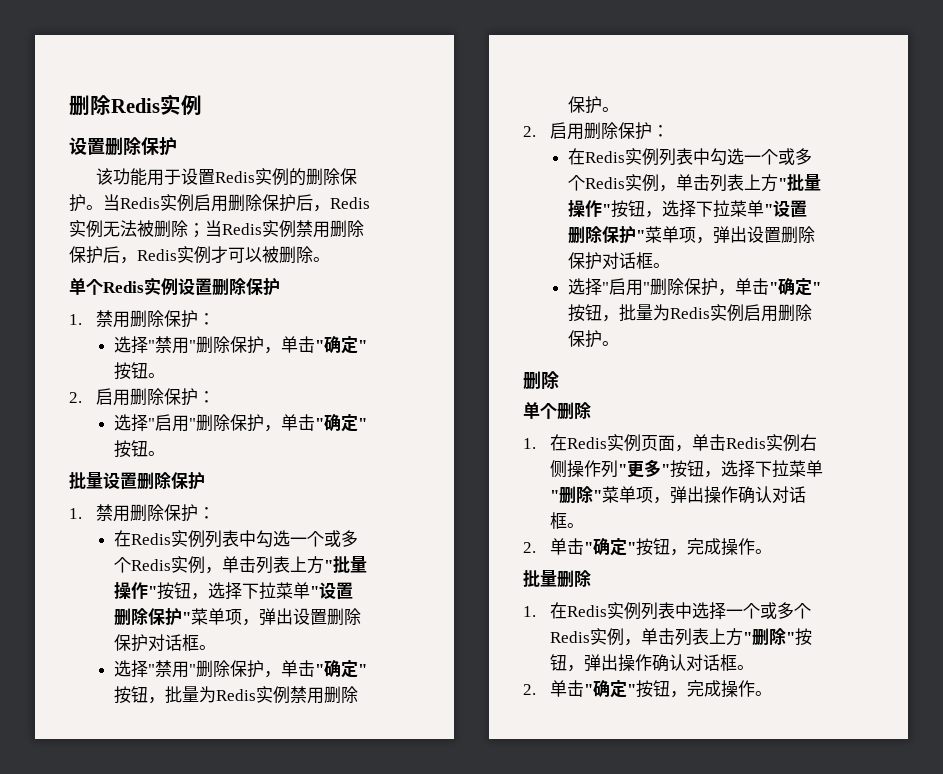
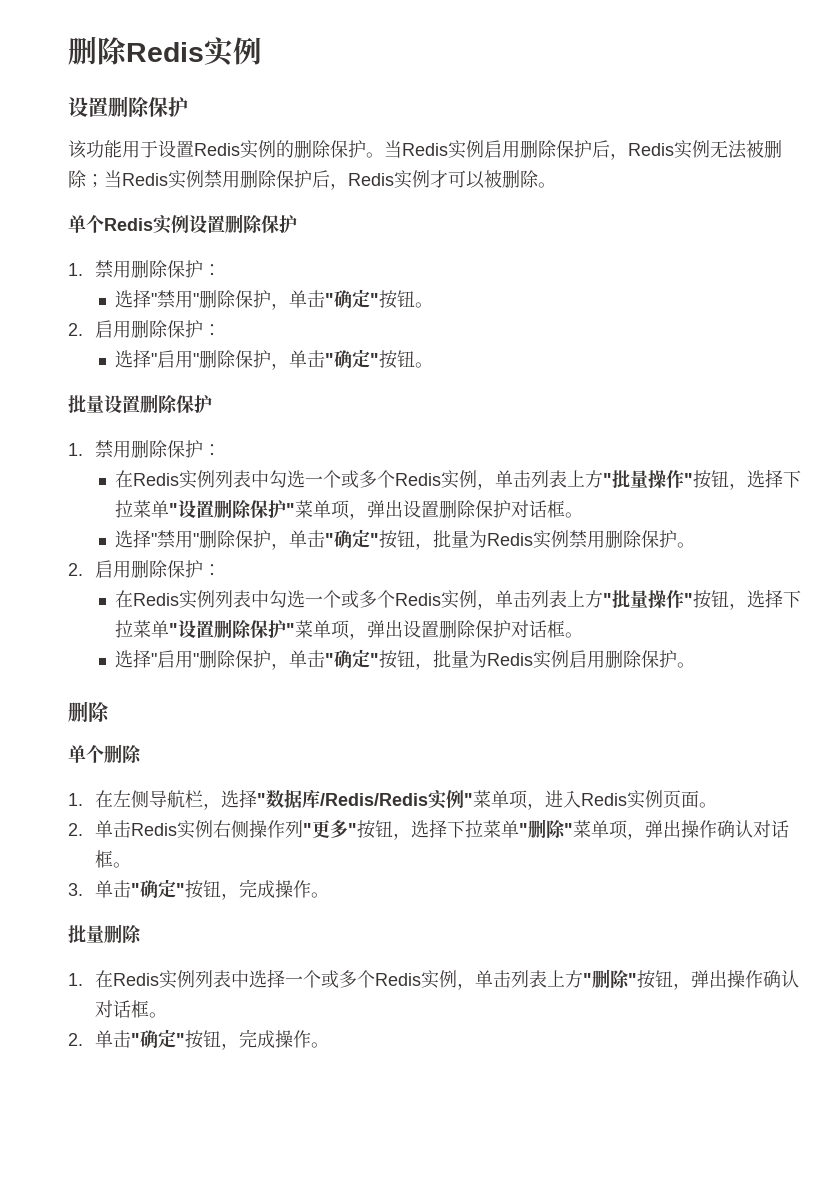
- 1.在Redis实例页面，单击Redis实例右侧操作列"更多"按钮，选择下拉菜单"删除"菜单项，弹出操作确认对话框。
- 2.单击"确定"按钮，完成操作。
+ 1.在左侧导航栏，选择"数据库/Redis/Redis实例"菜单项，进入Redis实例页面。
+ 2.单击Redis实例右侧操作列"更多"按钮，选择下拉菜单"删除"菜单项，弹出操作确认对话框。
+ 3.单击"确定"按钮，完成操作。

